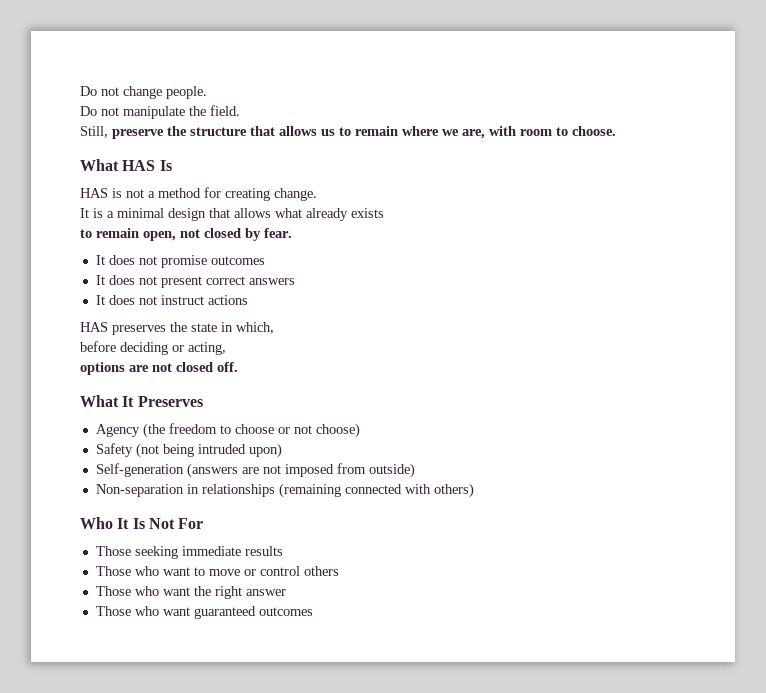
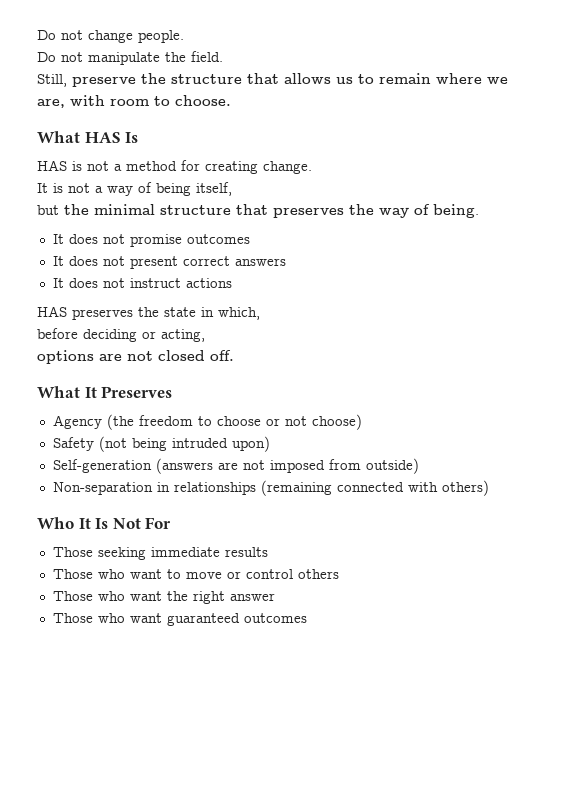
- It is a minimal design that allows what already exists
- to remain open, not closed by fear.
+ It is not a way of being itself,
+ but the minimal structure that preserves the way of being.

